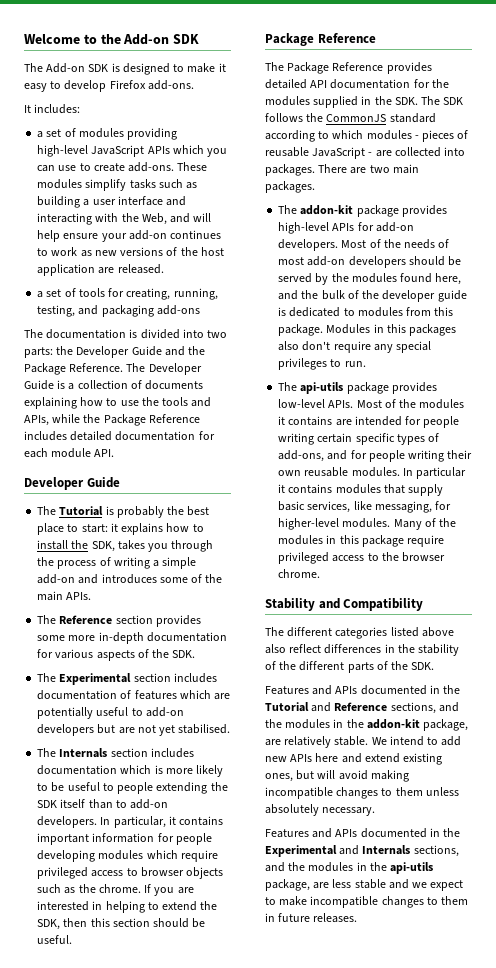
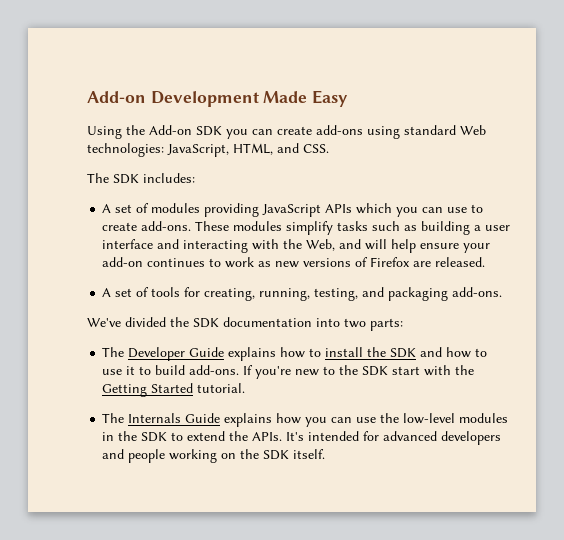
- Welcome to the Add-on SDK
- The Add-on SDK is designed to make it easy to develop Firefox add-ons.
- It includes:
+ Add-on Development Made Easy
+ Using the Add-on SDK you can create add-ons using standard Web technologies: JavaScript, HTML, and CSS.
+ The SDK includes:
- a set of modules providing high-level JavaScript APIs which you can use to create add-ons.
+ A set of modules providing JavaScript APIs which you can use to create add-ons.
- These modules simplify tasks such as building a user interface and interacting with the Web, and will help ensure your add-on continues to work as new versions of the host application are released.
+ These modules simplify tasks such as building a user interface and interacting with the Web, and will help ensure your add-on continues to work as new versions of Firefox are released.
- a set of tools for creating, running, testing, and packaging add-ons
- The documentation is divided into two parts: the Developer Guide and the Package Reference. The Developer Guide is a collection of documents explaining how to use the tools and APIs, while the Package Reference includes detailed documentation for each module API.
- Developer Guide
- The Tutorial is probably the best place to start: it explains how to install the SDK, takes you through the process of writing a simple add-on and introduces some of the main APIs.
- The Reference section provides some more in-depth documentation for various aspects of the SDK.
- The Experimental section includes documentation of features which are potentially useful to add-on developers but are not yet stabilised.
- The Internals section includes documentation which is more likely to be useful to people extending the SDK itself than to add-on developers. In particular, it contains important information for people developing modules which require privileged access to browser objects such as the chrome. If you are interested in helping to extend the SDK, then this section should be useful.
- Package Reference
- The Package Reference provides detailed API documentation for the modules supplied in the SDK. The SDK follows the CommonJS standard according to which modules - pieces of reusable JavaScript - are collected into packages. There are two main packages.
- The addon-kit package provides high-level APIs for add-on developers. Most of the needs of most add-on developers should be served by the modules found here, and the bulk of the developer guide is dedicated to modules from this package. Modules in this packages also don't require any special privileges to run.
- The api-utils package provides low-level APIs. Most of the modules it contains are intended for people writing certain specific types of add-ons, and for people writing their own reusable modules. In particular it contains modules that supply basic services, like messaging, for higher-level modules. Many of the modules in this package require privileged access to the browser chrome.
- Stability and Compatibility
- The different categories listed above also reflect differences in the stability of the different parts of the SDK.
- Features and APIs documented in the Tutorial and Reference sections, and the modules in the addon-kit package, are relatively stable. We intend to add new APIs here and extend existing ones, but will avoid making incompatible changes to them unless absolutely necessary.
- Features and APIs documented in the Experimental and Internals sections, and the modules in the api-utils package, are less stable and we expect to make incompatible changes to them in future releases.
+ A set of tools for creating, running, testing, and packaging add-ons.
+ We've divided the SDK documentation into two parts:
+ The Developer Guide explains how to install the SDK and how to use it to build add-ons. If you're new to the SDK start with the Getting Started tutorial.
+ The Internals Guide explains how you can use the low-level modules in the SDK to extend the APIs. It's intended for advanced developers and people working on the SDK itself.

